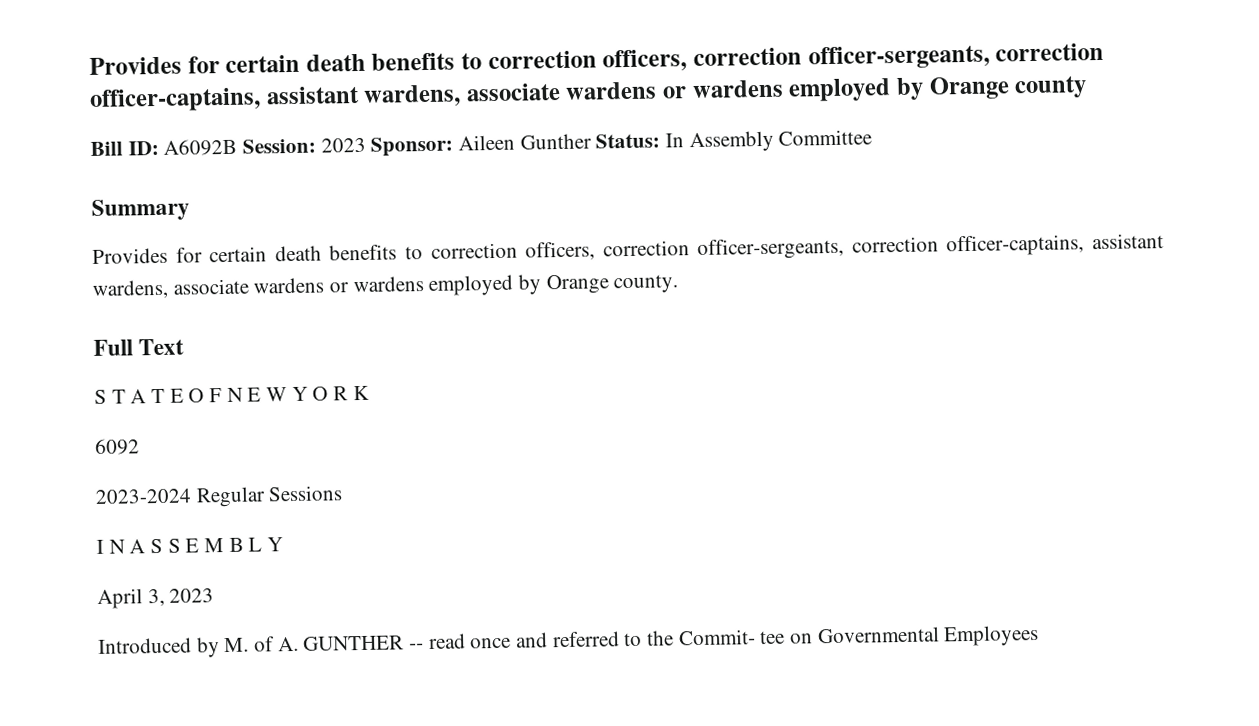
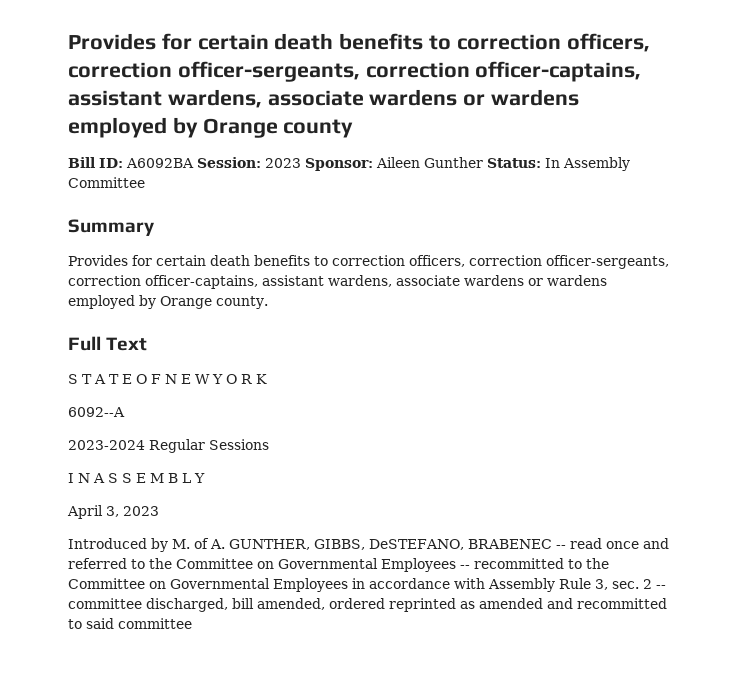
- Bill ID: A6092B Session: 2023 Sponsor: Aileen Gunther Status: In Assembly Committee
+ Bill ID: A6092BA Session: 2023 Sponsor: Aileen Gunther Status: In Assembly Committee
- 6092
+ 6092--A
- Introduced by M. of A. GUNTHER -- read once and referred to the Commit- tee on Governmental Employees
+ Introduced by M. of A. GUNTHER, GIBBS, DeSTEFANO, BRABENEC -- read once and referred to the Committee on Governmental Employees -- recommitted to the Committee on Governmental Employees in accordance with Assembly Rule 3, sec. 2 -- committee discharged, bill amended, ordered reprinted as amended and recommitted to said committee

